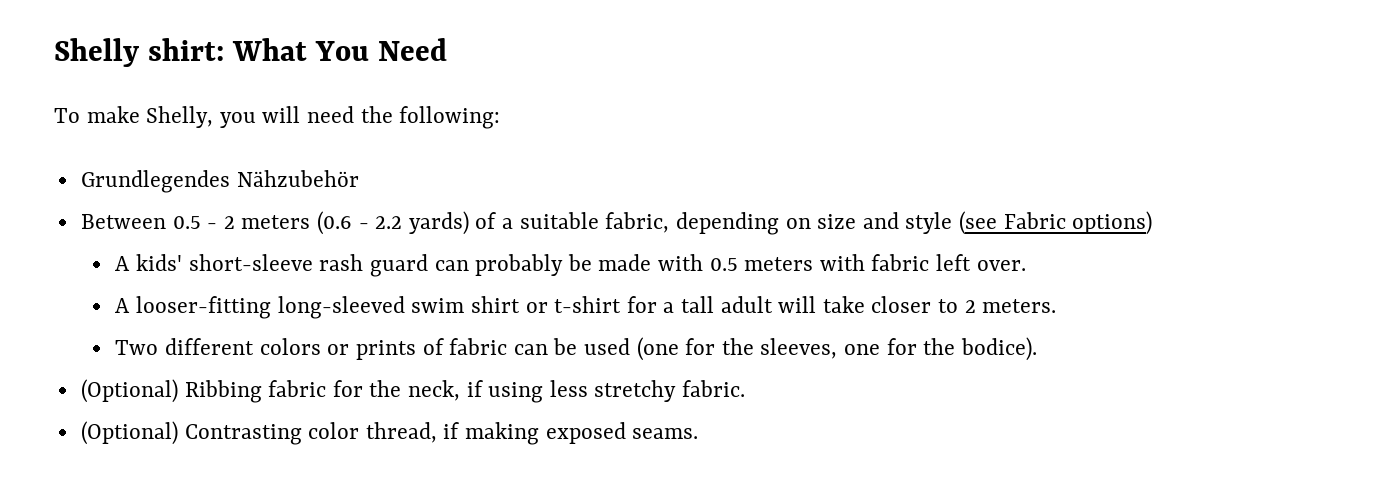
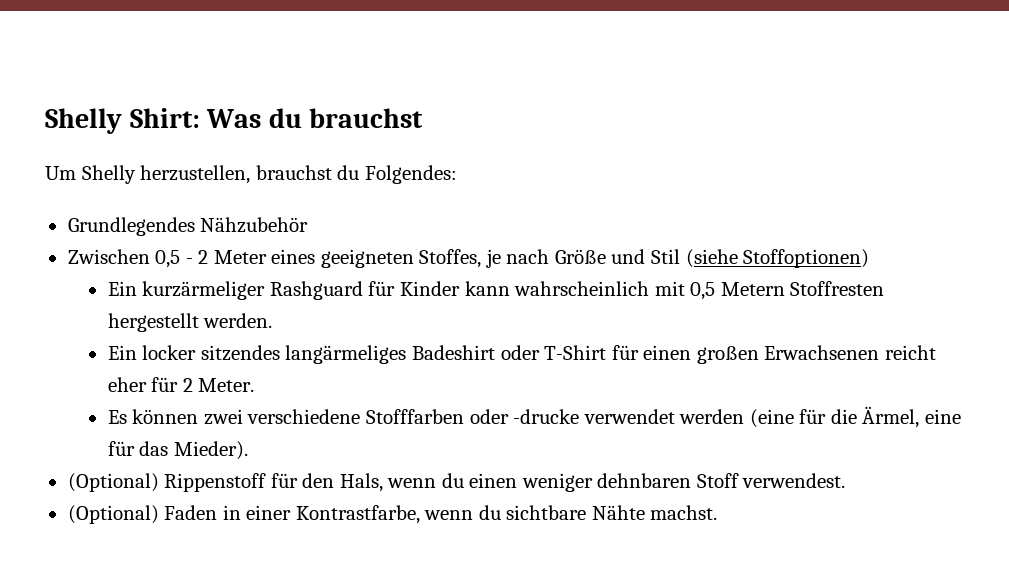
- Shelly shirt: What You Need
- To make Shelly, you will need the following:
+ Shelly Shirt: Was du brauchst
+ Um Shelly herzustellen, brauchst du Folgendes:
  Grundlegendes Nähzubehör
- Between 0.5 - 2 meters (0.6 - 2.2 yards) of a suitable fabric, depending on size and style (see Fabric options)
- A kids' short-sleeve rash guard can probably be made with 0.5 meters with fabric left over.
- A looser-fitting long-sleeved swim shirt or t-shirt for a tall adult will take closer to 2 meters.
- Two different colors or prints of fabric can be used (one for the sleeves, one for the bodice).
- (Optional) Ribbing fabric for the neck, if using less stretchy fabric.
- (Optional) Contrasting color thread, if making exposed seams.
+ Zwischen 0,5 - 2 Meter eines geeigneten Stoffes, je nach Größe und Stil (siehe Stoffoptionen)
+ Ein kurzärmeliger Rashguard für Kinder kann wahrscheinlich mit 0,5 Metern Stoffresten hergestellt werden.
+ Ein locker sitzendes langärmeliges Badeshirt oder T-Shirt für einen großen Erwachsenen reicht eher für 2 Meter.
+ Es können zwei verschiedene Stofffarben oder -drucke verwendet werden (eine für die Ärmel, eine für das Mieder).
+ (Optional) Rippenstoff für den Hals, wenn du einen weniger dehnbaren Stoff verwendest.
+ (Optional) Faden in einer Kontrastfarbe, wenn du sichtbare Nähte machst.

